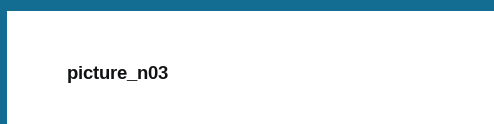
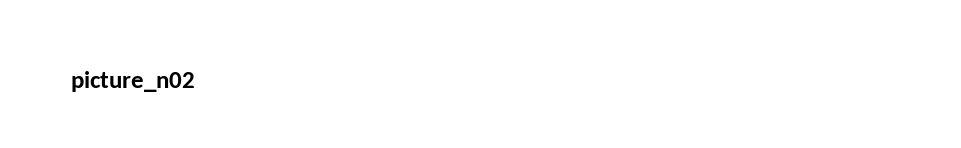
- picture_n03
+ picture_n02

